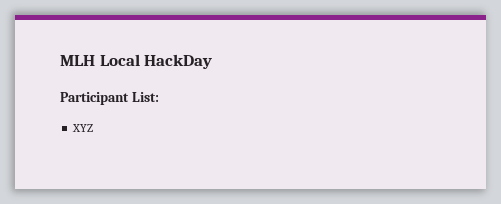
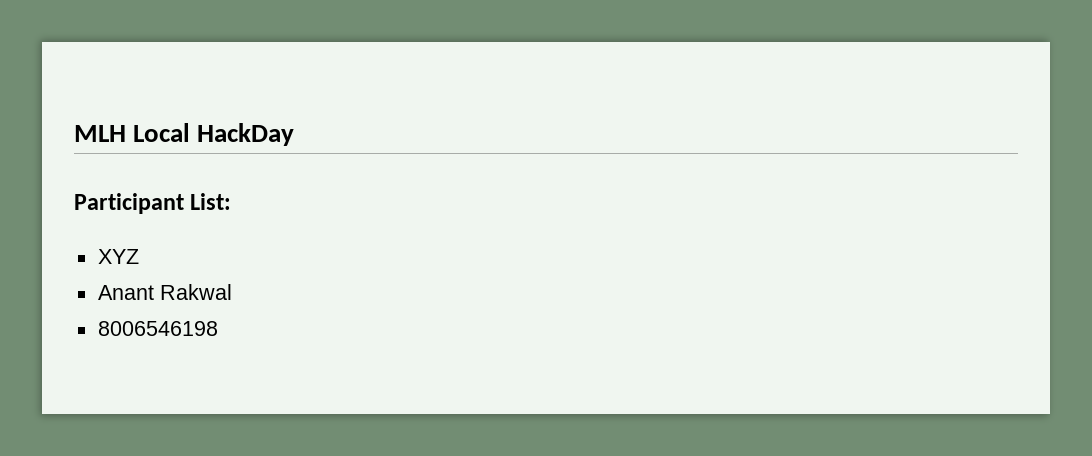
+ Anant Rakwal
+ 8006546198

